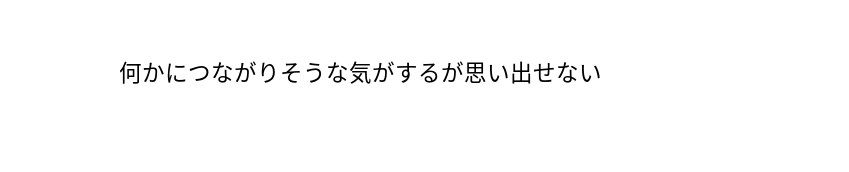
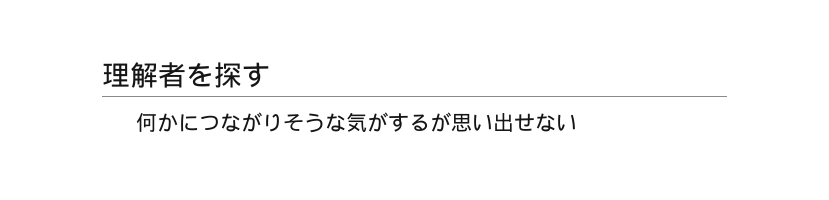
+ 理解者を探す

